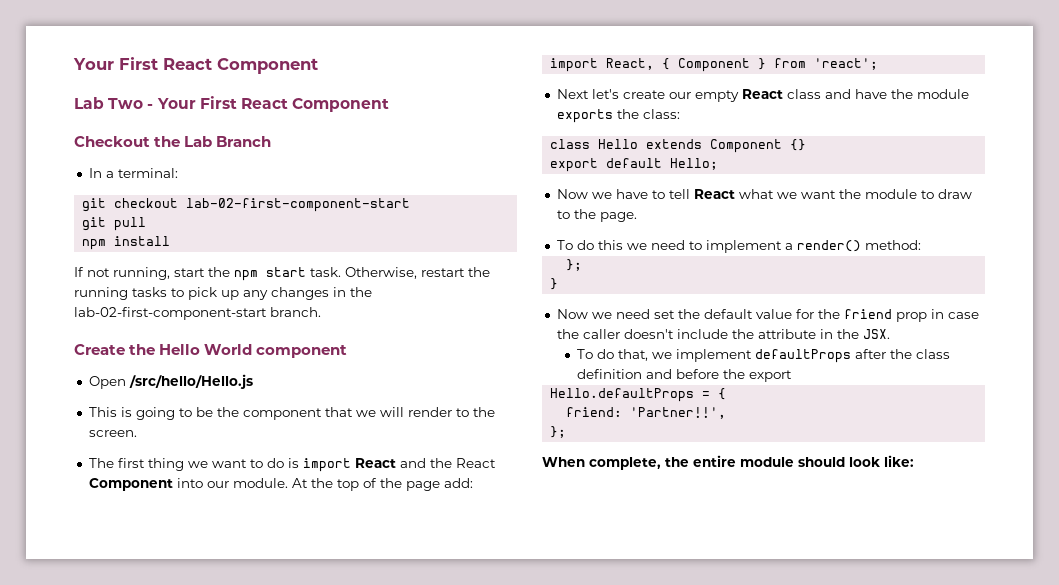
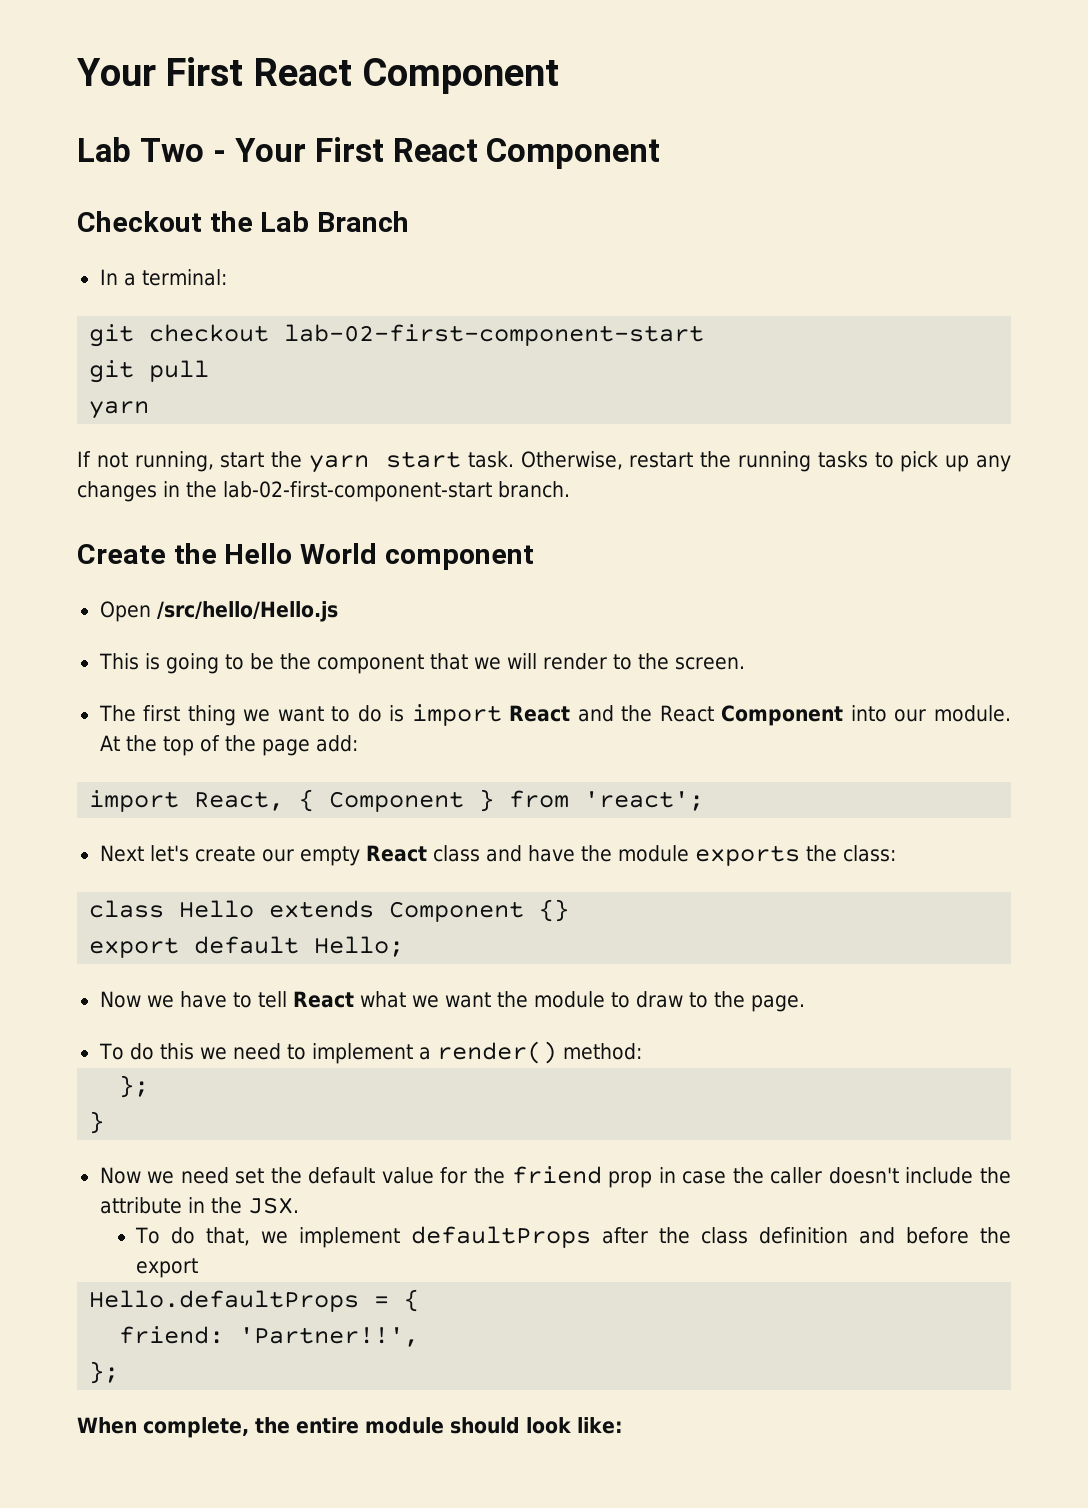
  git pull
- npm install
+ yarn
- If not running, start the npm start task.
+ If not running, start the yarn start task.

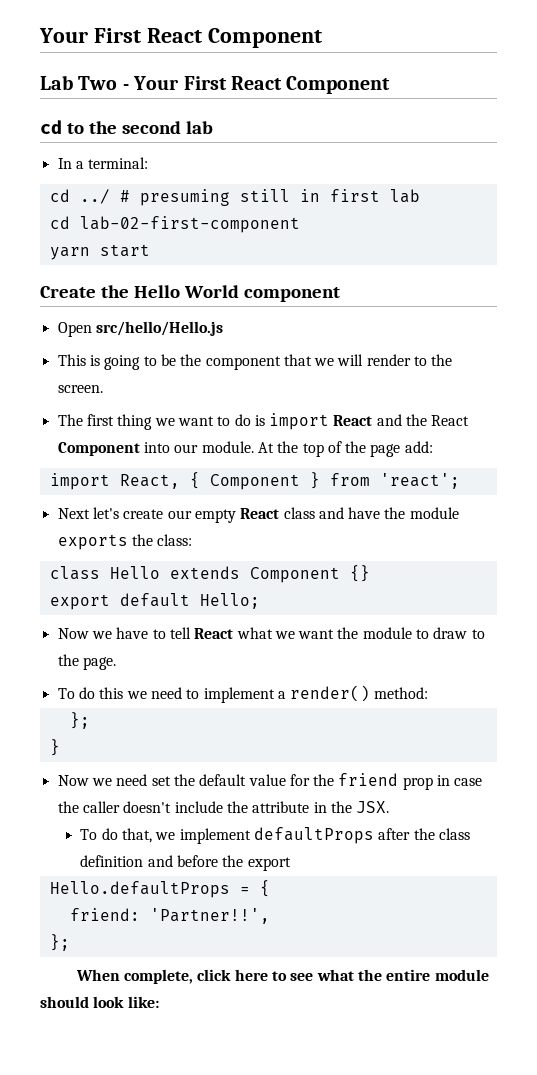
- Checkout the Lab Branch
+ cd to the second lab
  In a terminal:
- git checkout lab-02-first-component-start
- git pull
- yarn
- If not running, start the yarn start task. Otherwise, restart the running tasks to pick up any changes in the lab-02-first-component-start branch.
+ cd ../ # presuming still in first lab
+ cd lab-02-first-component
+ yarn start
- Open /src/hello/Hello.js
+ Open src/hello/Hello.js
- When complete, the entire module should look like:
+ When complete, click here to see what the entire module should look like:

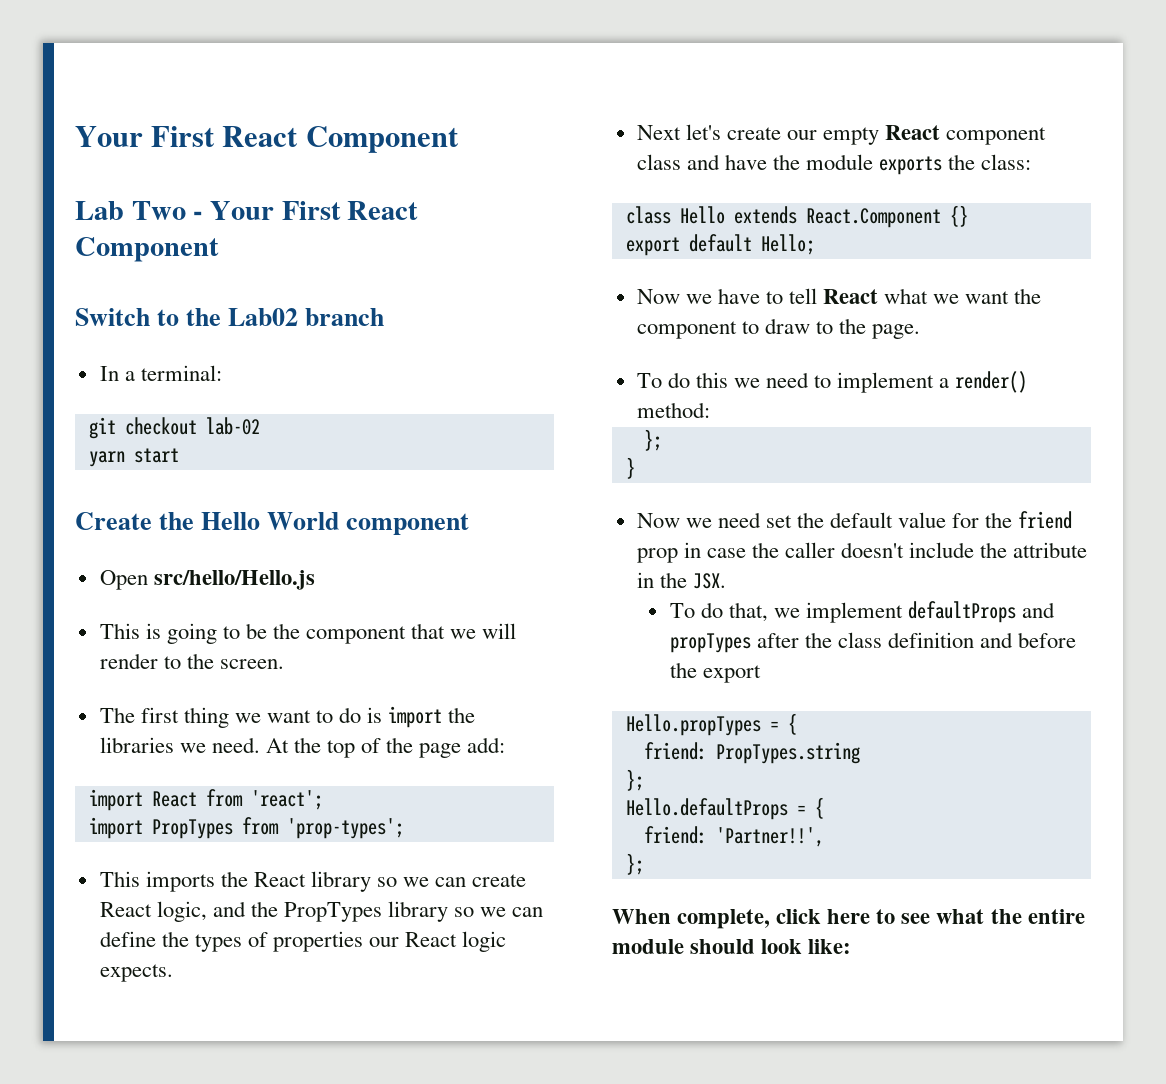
- cd to the second lab
+ Switch to the Lab02 branch
- cd ../ # presuming still in first lab
- cd lab-02-first-component
+ git checkout lab-02
- The first thing we want to do is import React and the React Component into our module.
+ The first thing we want to do is import the libraries we need.
- import React, { Component } from 'react';
+ import React from 'react';
+ import PropTypes from 'prop-types';
+ This imports the React library so we can create React logic, and the PropTypes library so we can define the types of properties our React logic expects.
- Next let's create our empty React class and have the module exports the class:
+ Next let's create our empty React component class and have the module exports the class:
- class Hello extends Component {}
+ class Hello extends React.Component {}
- Now we have to tell React what we want the module to draw to the page.
+ Now we have to tell React what we want the component to draw to the page.
- To do that, we implement defaultProps after the class definition and before the export
+ To do that, we implement defaultProps and propTypes after the class definition and before the export
+ Hello.propTypes = {
+ friend: PropTypes.string
+ };

